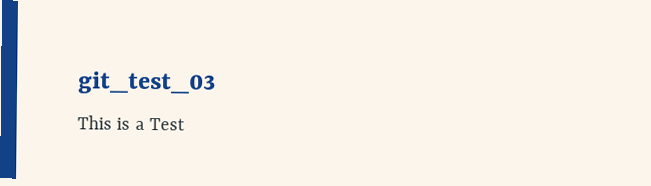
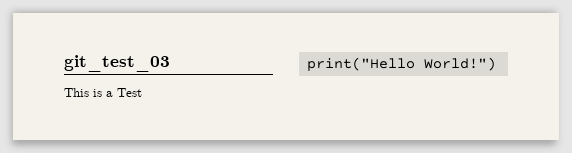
+ print("Hello World!")

